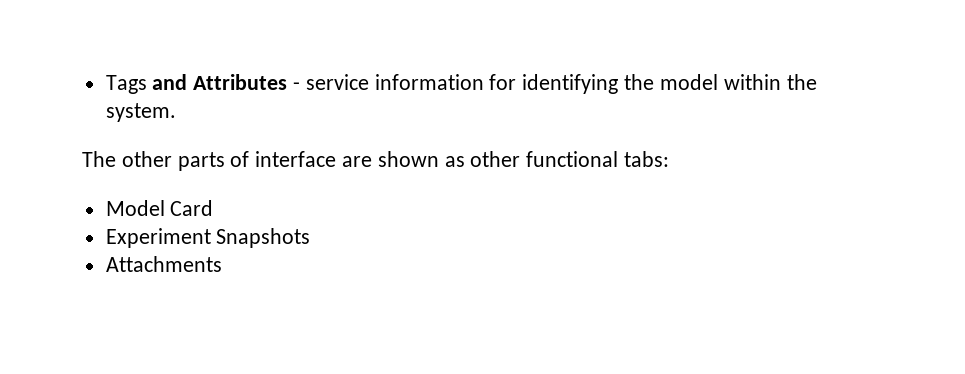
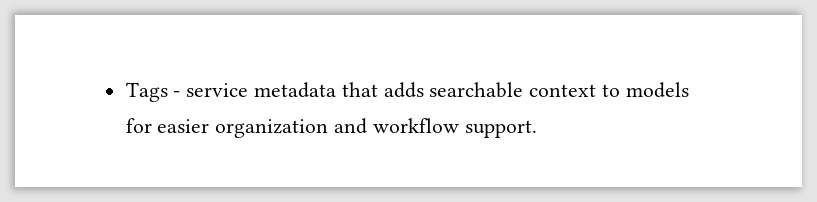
- Tags and Attributes - service information for identifying the model within the system.
- The other parts of interface are shown as other functional tabs:
- Model Card
- Experiment Snapshots
- Attachments
+ Tags - service metadata that adds searchable context to models for easier organization and workflow support.

